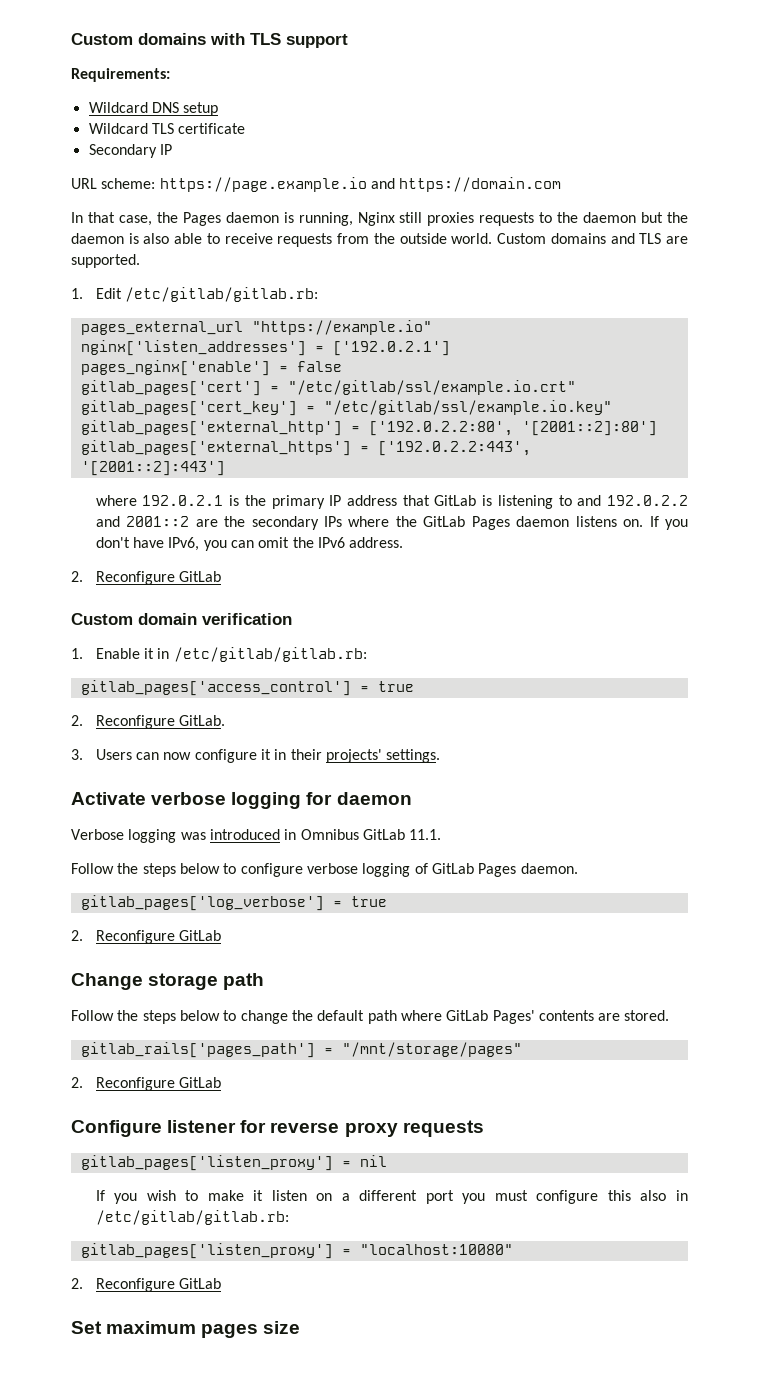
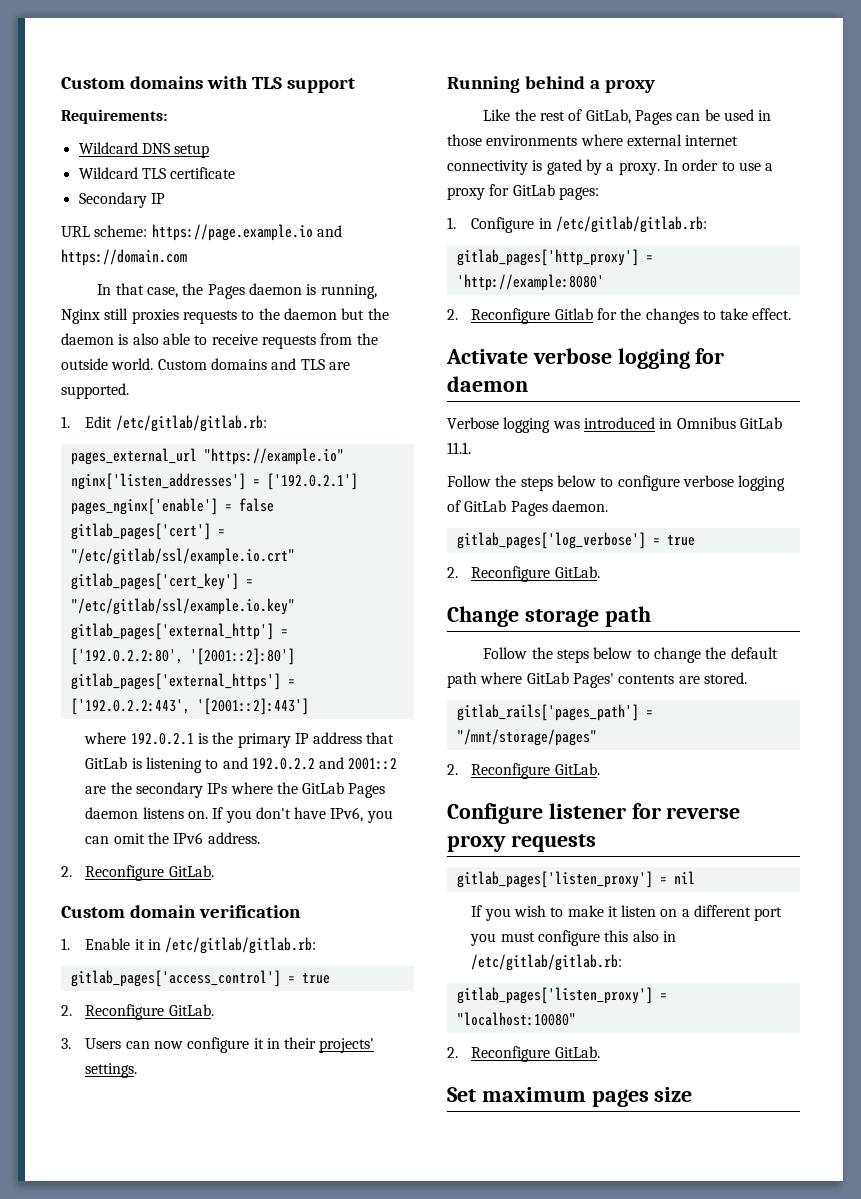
  If you don't have IPv6, you can omit the IPv6 address.
- 2. Reconfigure GitLab
+ 2. Reconfigure GitLab.
+ Running behind a proxy
+ Like the rest of GitLab, Pages can be used in those environments where external internet connectivity is gated by a proxy. In order to use a proxy for GitLab pages:
+ 1. Configure in /etc/gitlab/gitlab.rb:
+ gitlab_pages['http_proxy'] = 'http://example:8080'
+ 2. Reconfigure Gitlab for the changes to take effect.
  gitlab_pages['log_verbose'] = true
- 2. Reconfigure GitLab
+ 2. Reconfigure GitLab.
  gitlab_rails['pages_path'] = "/mnt/storage/pages"
- 2. Reconfigure GitLab
+ 2. Reconfigure GitLab.
  gitlab_pages['listen_proxy'] = "localhost:10080"
- 2. Reconfigure GitLab
+ 2. Reconfigure GitLab.

